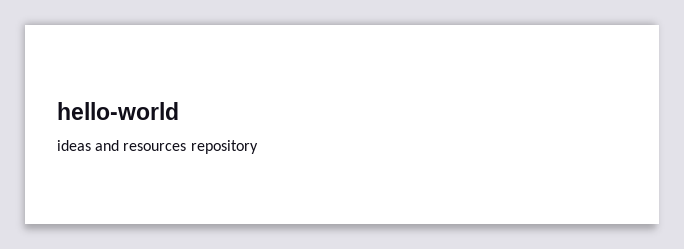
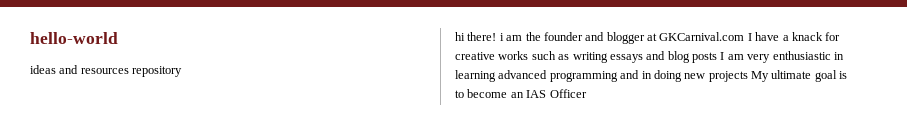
+ hi there! i am the founder and blogger at GKCarnival.com I have a knack for creative works such as writing essays and blog posts I am very enthusiastic in learning advanced programming and in doing new projects My ultimate goal is to become an IAS Officer

